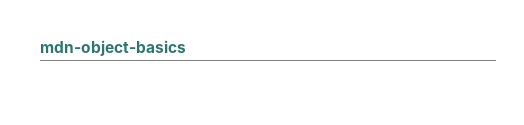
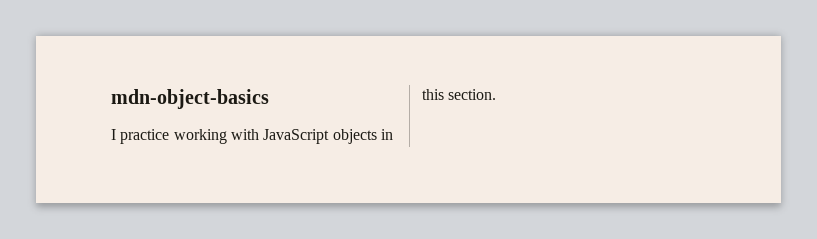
+ I practice working with JavaScript objects in this section.

